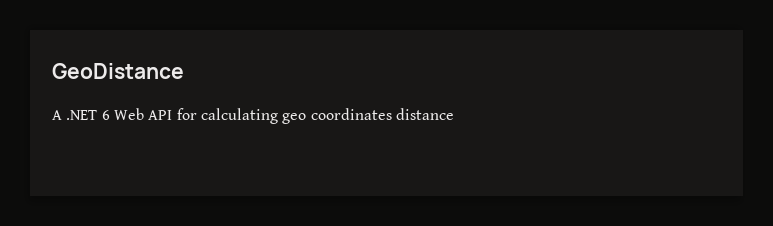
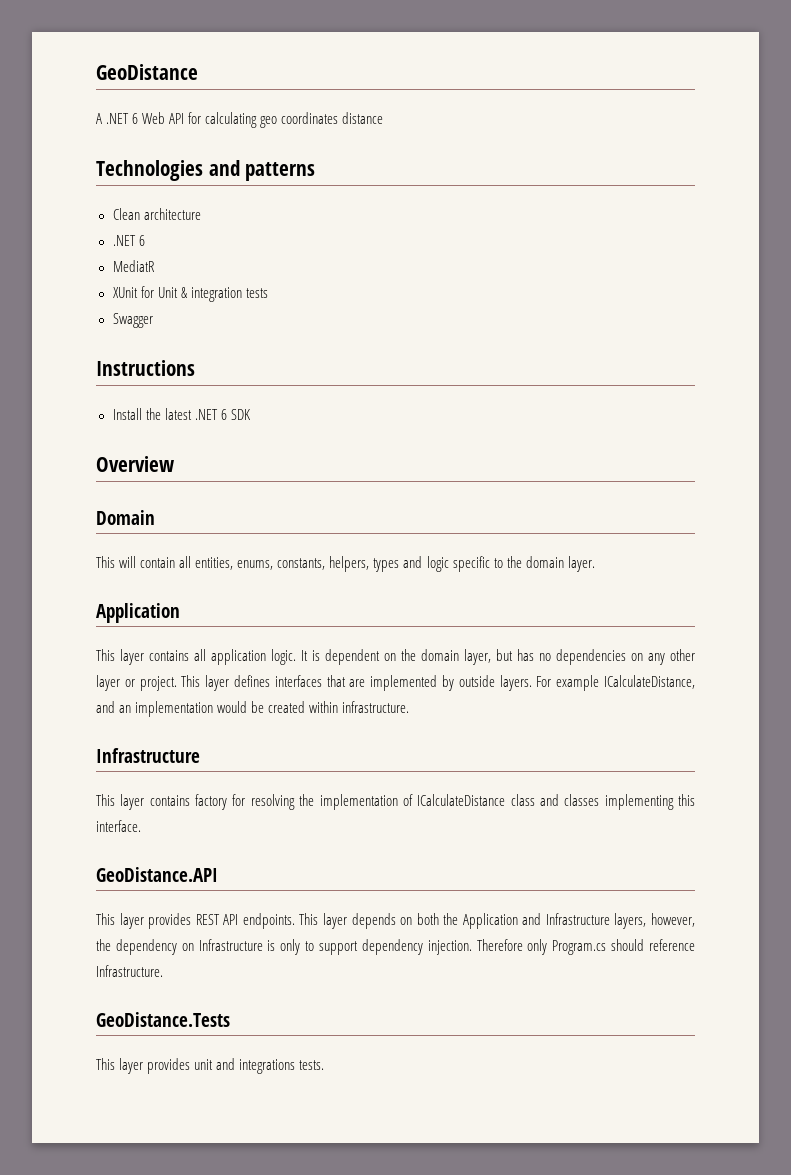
+ Technologies and patterns
+ Clean architecture
+ .NET 6
+ MediatR
+ XUnit for Unit & integration tests
+ Swagger
+ Instructions
+ Install the latest .NET 6 SDK
+ Overview
+ Domain
+ This will contain all entities, enums, constants, helpers, types and logic specific to the domain layer.
+ Application
+ This layer contains all application logic. It is dependent on the domain layer, but has no dependencies on any other layer or project. This layer defines interfaces that are implemented by outside layers. For example ICalculateDistance, and an implementation would be created within infrastructure.
+ Infrastructure
+ This layer contains factory for resolving the implementation of ICalculateDistance class and classes implementing this interface.
+ GeoDistance.API
+ This layer provides REST API endpoints. This layer depends on both the Application and Infrastructure layers, however, the dependency on Infrastructure is only to support dependency injection. Therefore only Program.cs should reference Infrastructure.
+ GeoDistance.Tests
+ This layer provides unit and integrations tests.

